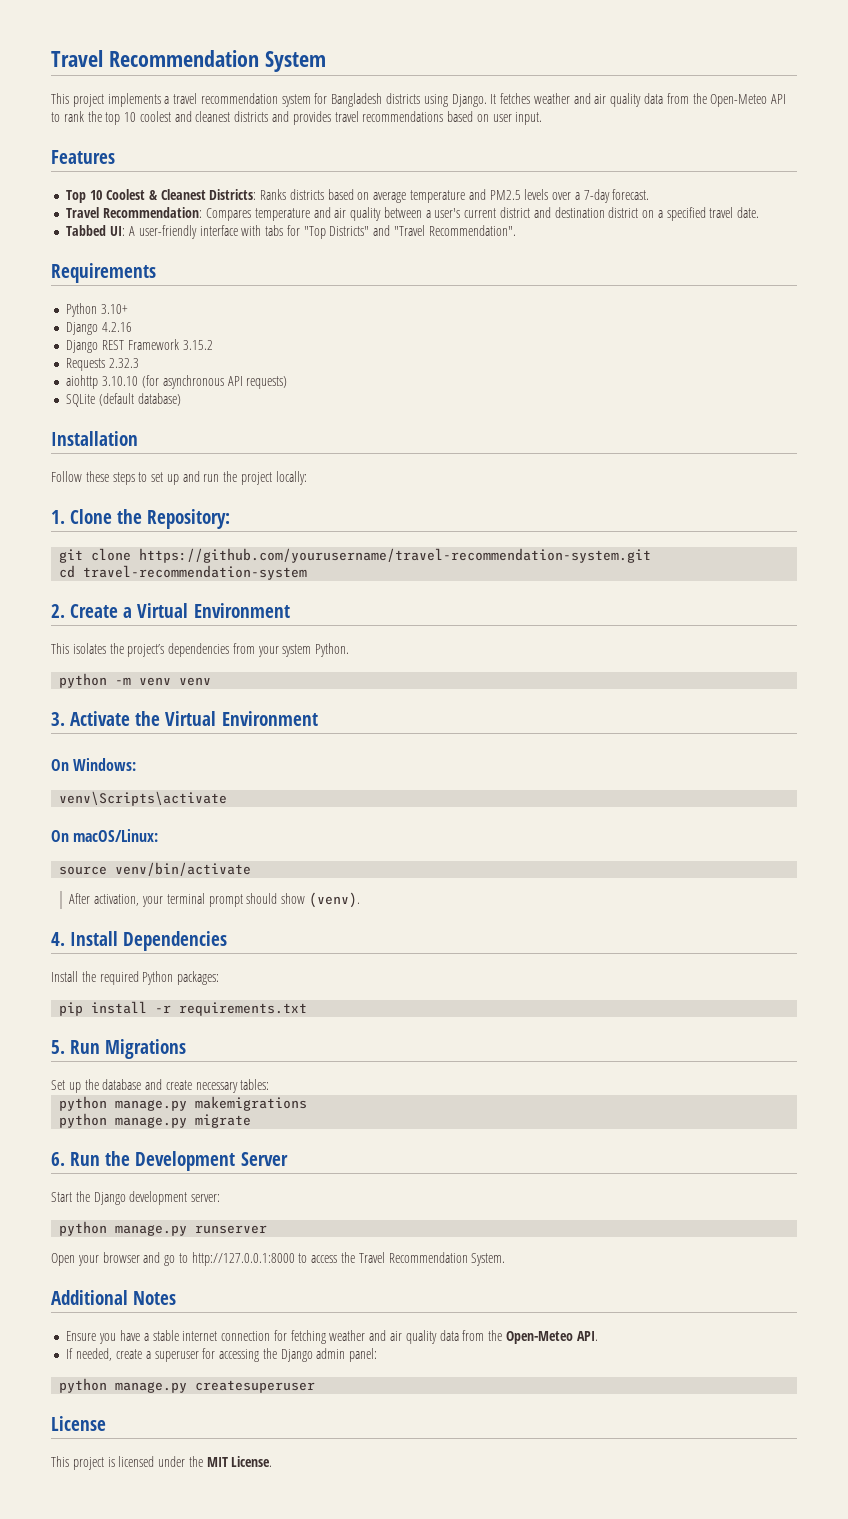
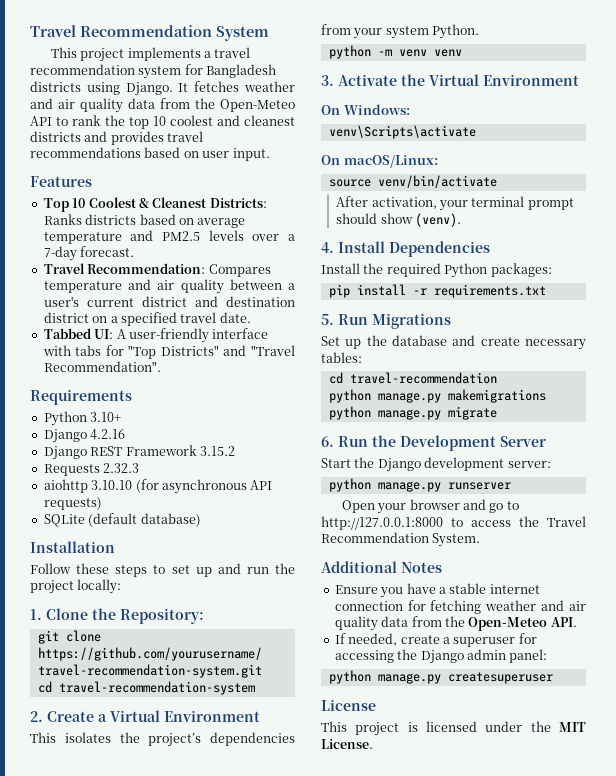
+ cd travel-recommendation

